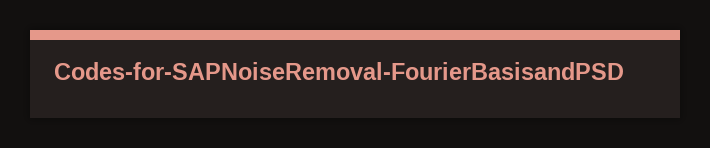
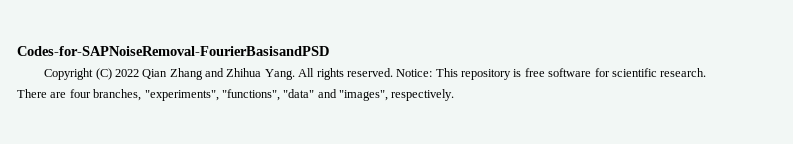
+ Copyright (C) 2022 Qian Zhang and Zhihua Yang. All rights reserved. Notice: This repository is free software for scientific research.
+ There are four branches, "experiments", "functions", "data" and "images", respectively.

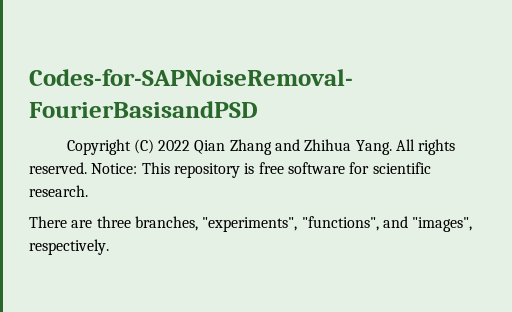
- There are four branches, "experiments", "functions", "data" and "images", respectively.
+ There are three branches, "experiments", "functions", and "images", respectively.

